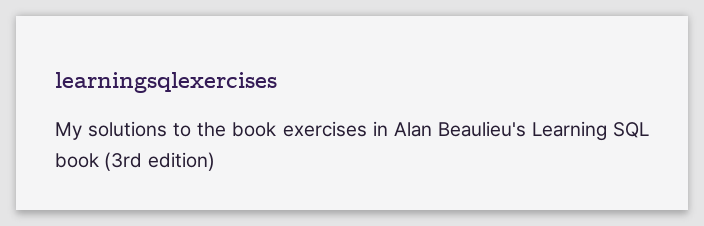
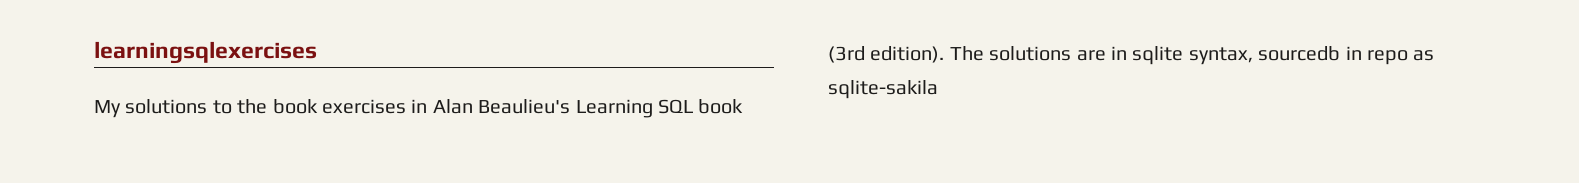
- My solutions to the book exercises in Alan Beaulieu's Learning SQL book (3rd edition)
+ My solutions to the book exercises in Alan Beaulieu's Learning SQL book (3rd edition). The solutions are in sqlite syntax, sourcedb in repo as sqlite-sakila

